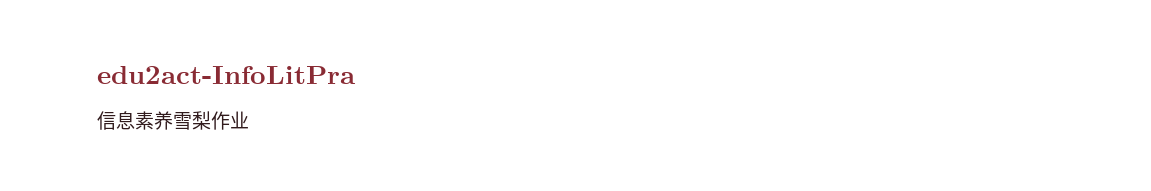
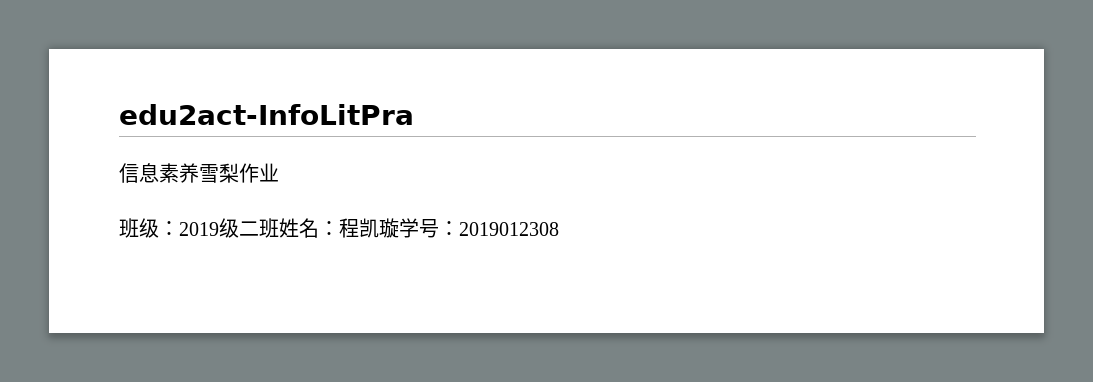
+ 班级：2019级二班姓名：程凯璇学号：2019012308

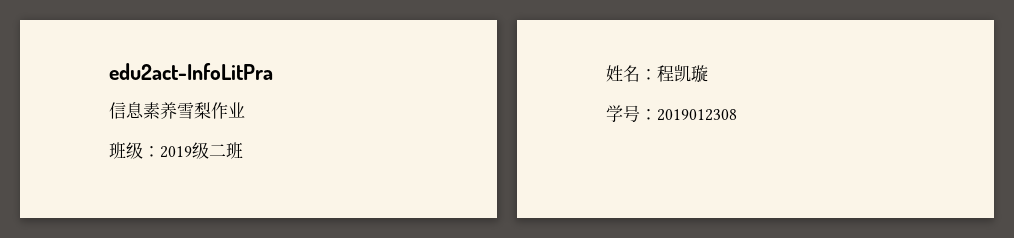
- 班级：2019级二班姓名：程凯璇学号：2019012308
+ 班级：2019级二班
+ 姓名：程凯璇
+ 学号：2019012308

